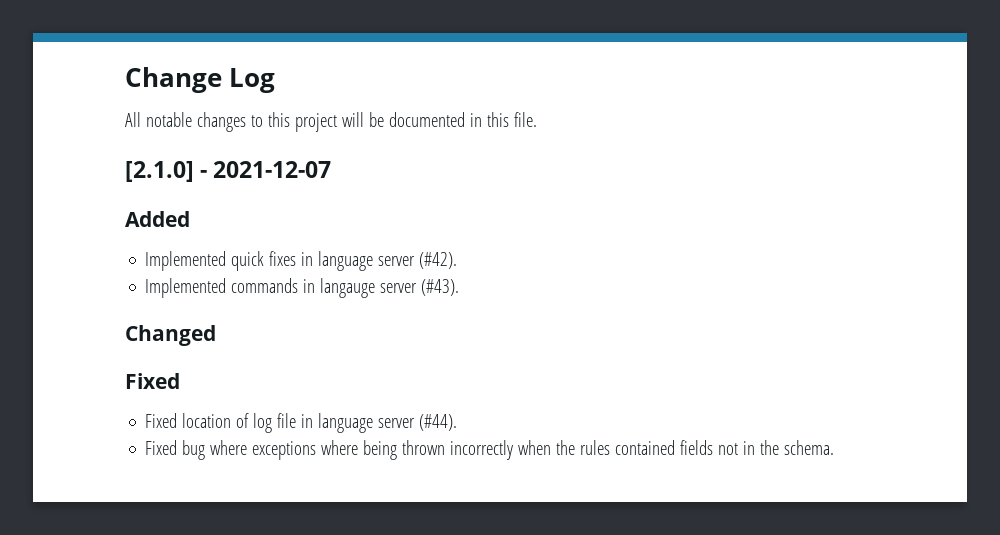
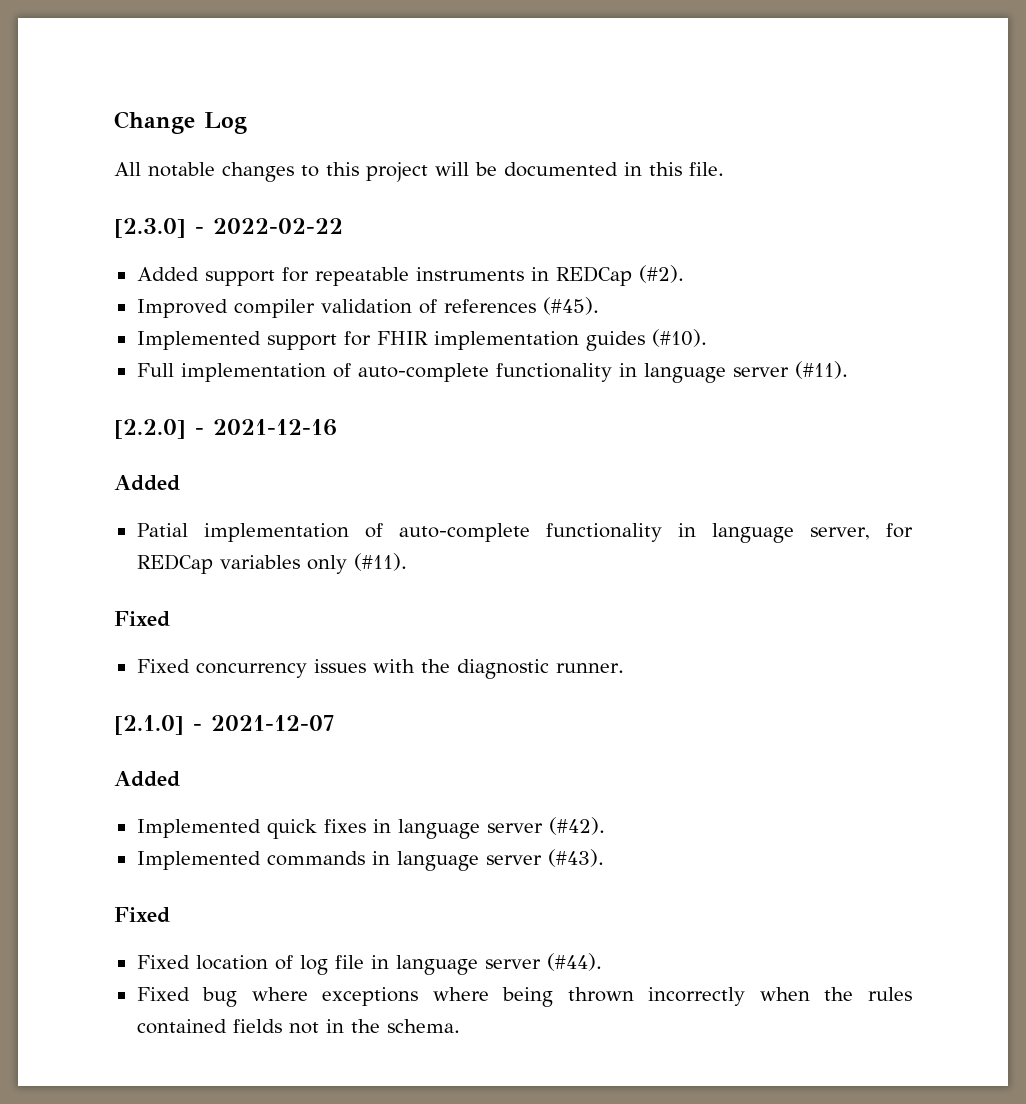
+ [2.3.0] - 2022-02-22
+ Added support for repeatable instruments in REDCap (#2).
+ Improved compiler validation of references (#45).
+ Implemented support for FHIR implementation guides (#10).
+ Full implementation of auto-complete functionality in language server (#11).
+ [2.2.0] - 2021-12-16
+ Added
+ Patial implementation of auto-complete functionality in language server, for REDCap variables only (#11).
+ Fixed
+ Fixed concurrency issues with the diagnostic runner.
- Implemented commands in langauge server (#43).
+ Implemented commands in language server (#43).
- Changed

